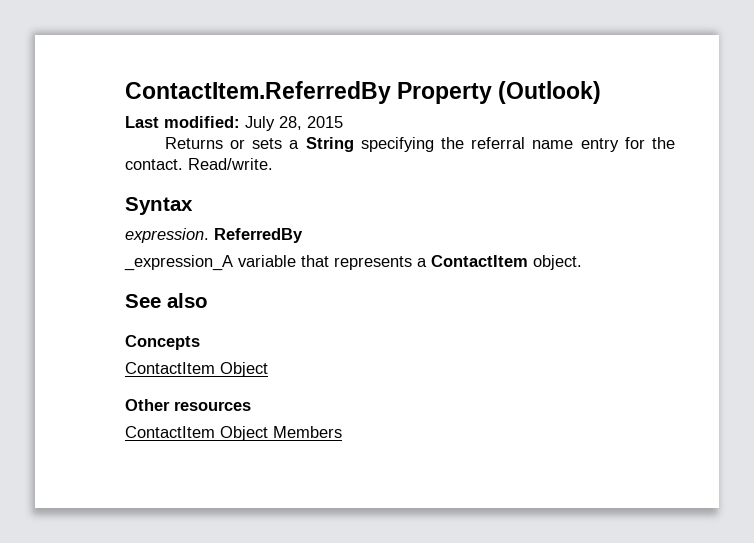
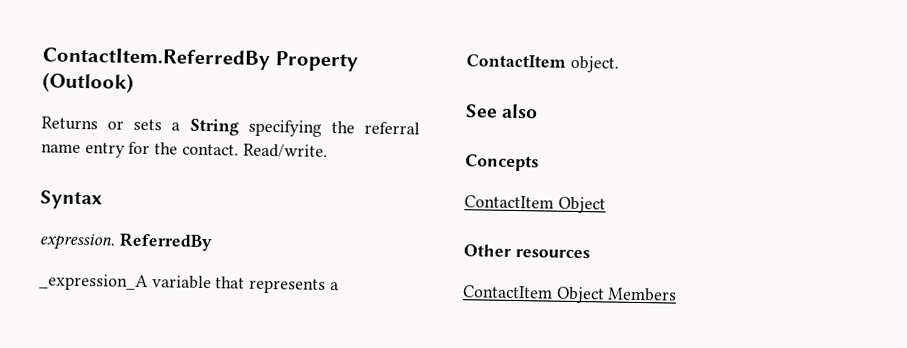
- Last modified: July 28, 2015

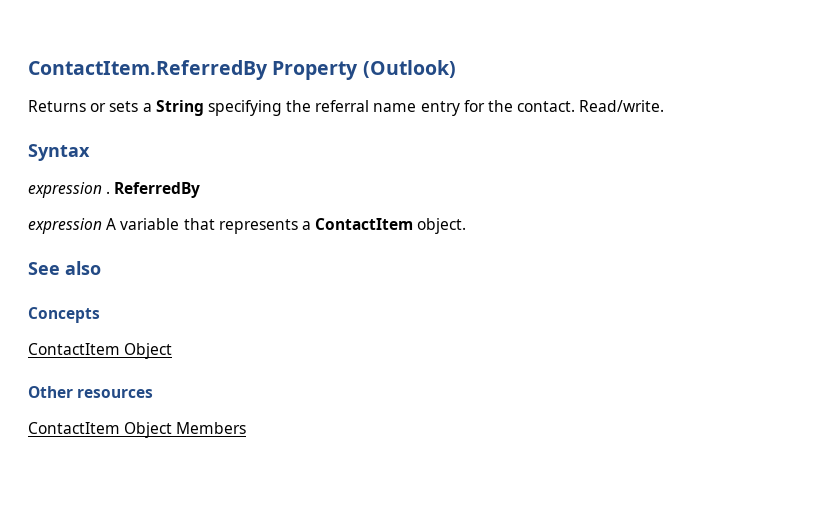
- expression.
+ expression .
- _expression_A variable that represents a ContactItem object.
+ expression A variable that represents a ContactItem object.

